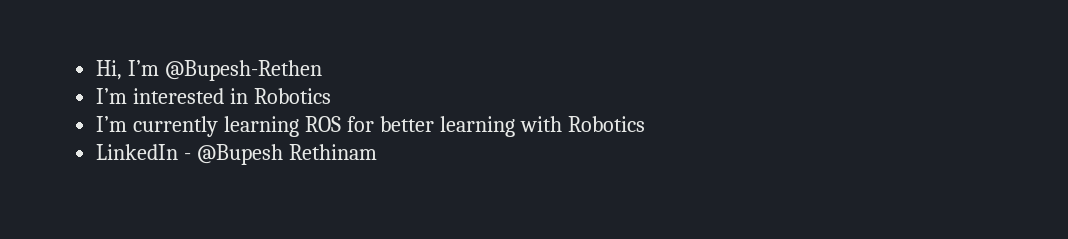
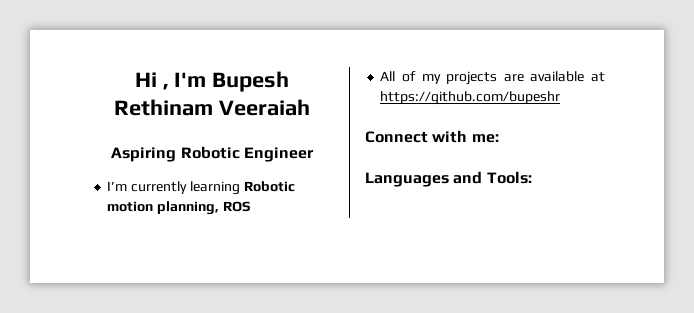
- Hi, I’m @Bupesh-Rethen
- I’m interested in Robotics
- I’m currently learning ROS for better learning with Robotics
- LinkedIn - @Bupesh Rethinam
+ Hi , I'm Bupesh Rethinam Veeraiah
+ Aspiring Robotic Engineer
+ I’m currently learning Robotic motion planning, ROS
+ All of my projects are available at https://github.com/bupeshr
+ Connect with me:
+ Languages and Tools:

